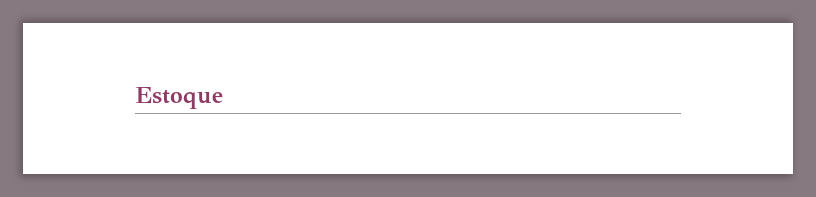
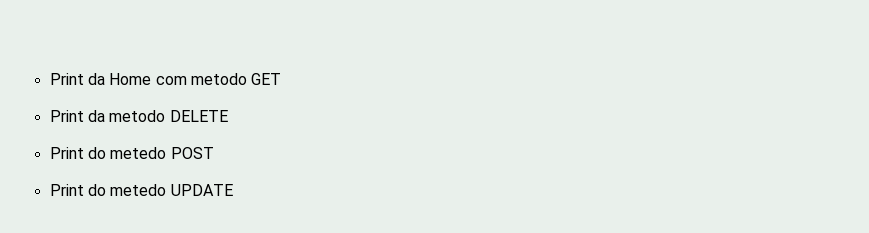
- Estoque
+ Print da Home com metodo GET
+ Print da metodo DELETE
+ Print do metedo POST
+ Print do metedo UPDATE

